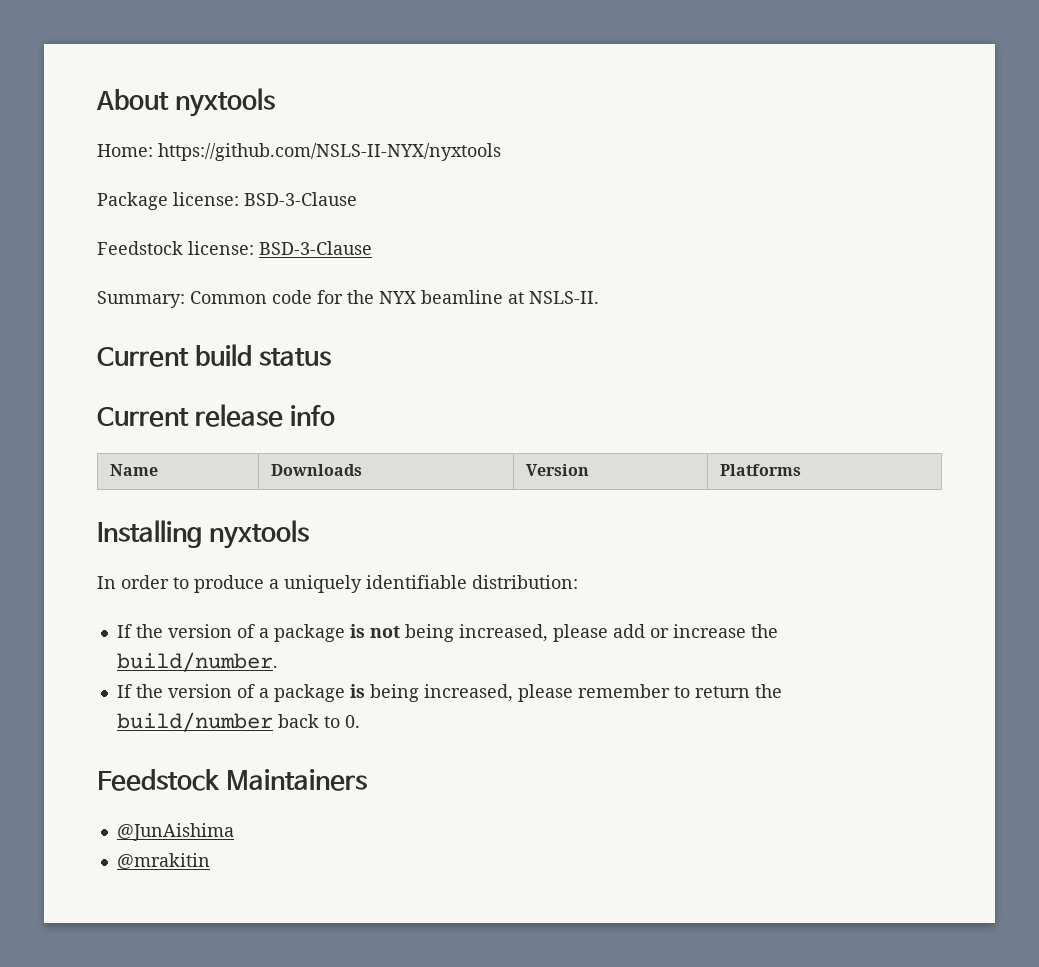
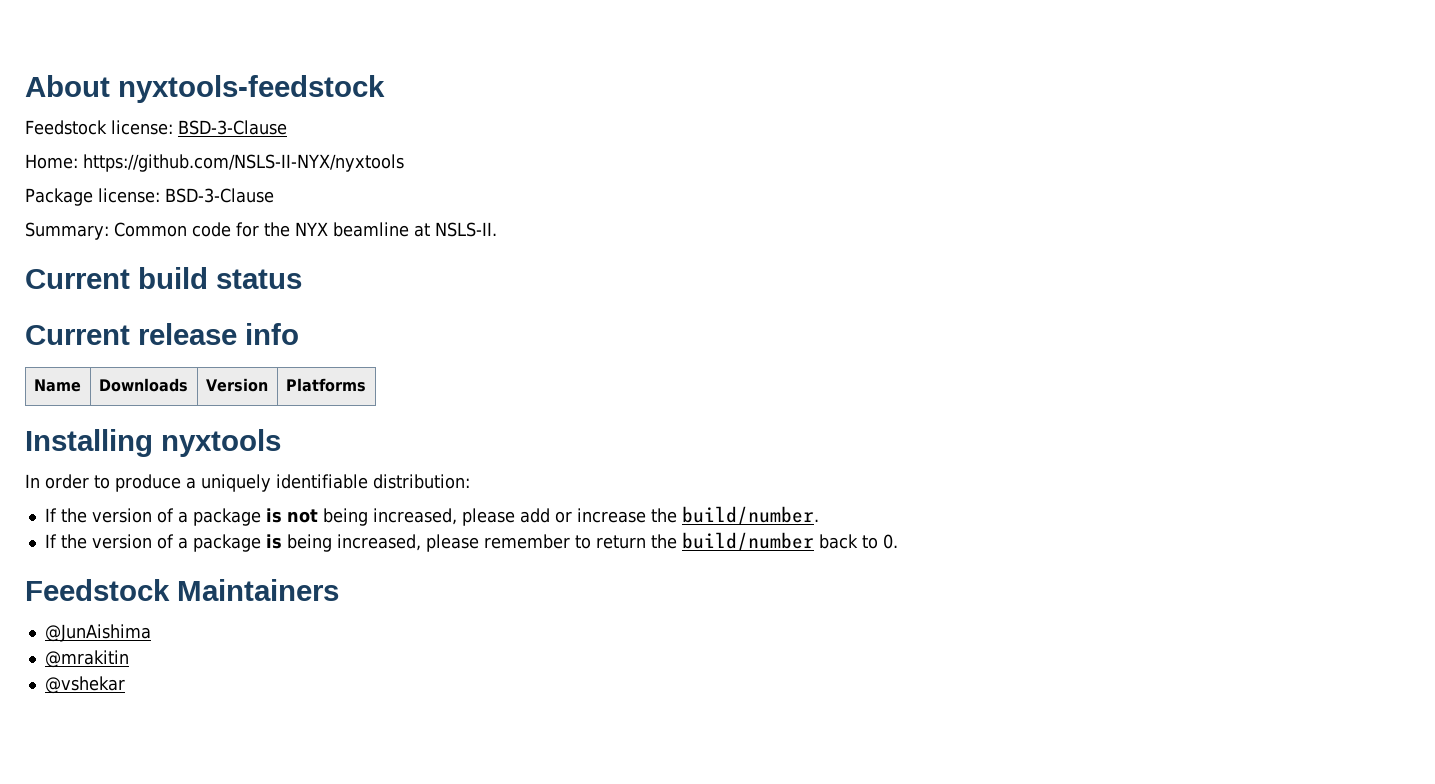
- About nyxtools
+ About nyxtools-feedstock
+ Feedstock license: BSD-3-Clause
- Feedstock license: BSD-3-Clause
+ @vshekar

